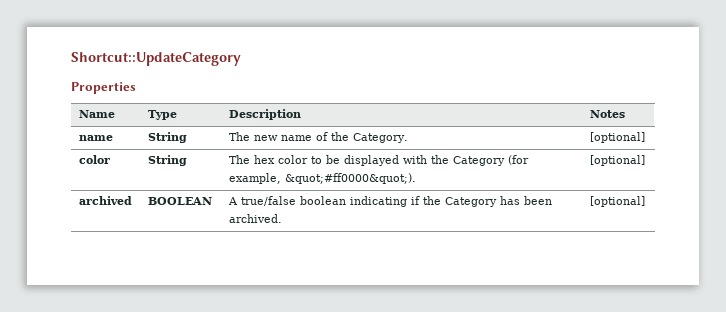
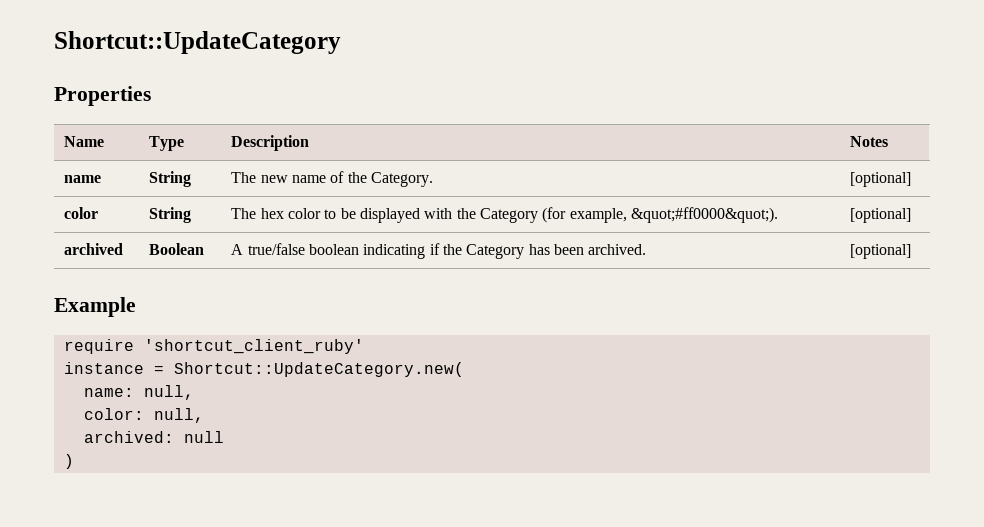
- archived | BOOLEAN | A true/false boolean indicating if the Category has been archived. | [optional]
+ archived | Boolean | A true/false boolean indicating if the Category has been archived. | [optional]
+ Example
+ require 'shortcut_client_ruby'
+ instance = Shortcut::UpdateCategory.new(
+ name: null,
+ color: null,
+ archived: null
+ )

